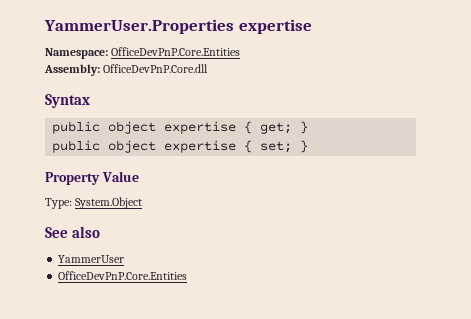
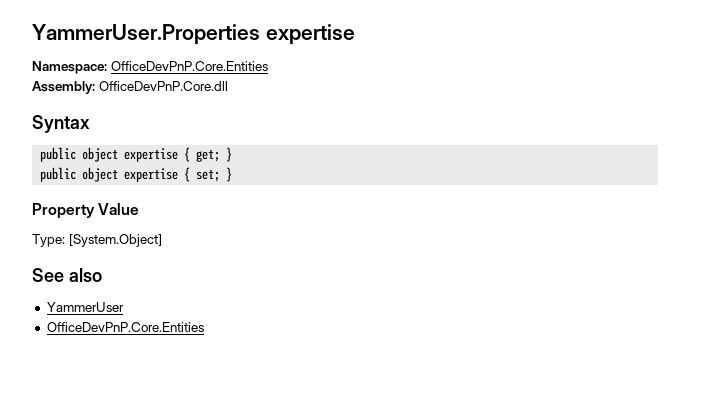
- Type: System.Object
+ Type: [System.Object]

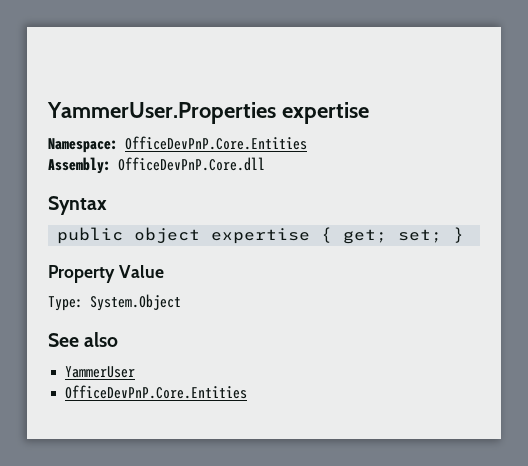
- public object expertise { get; }
- public object expertise { set; }
+ public object expertise { get; set; }
- Type: [System.Object]
+ Type: System.Object

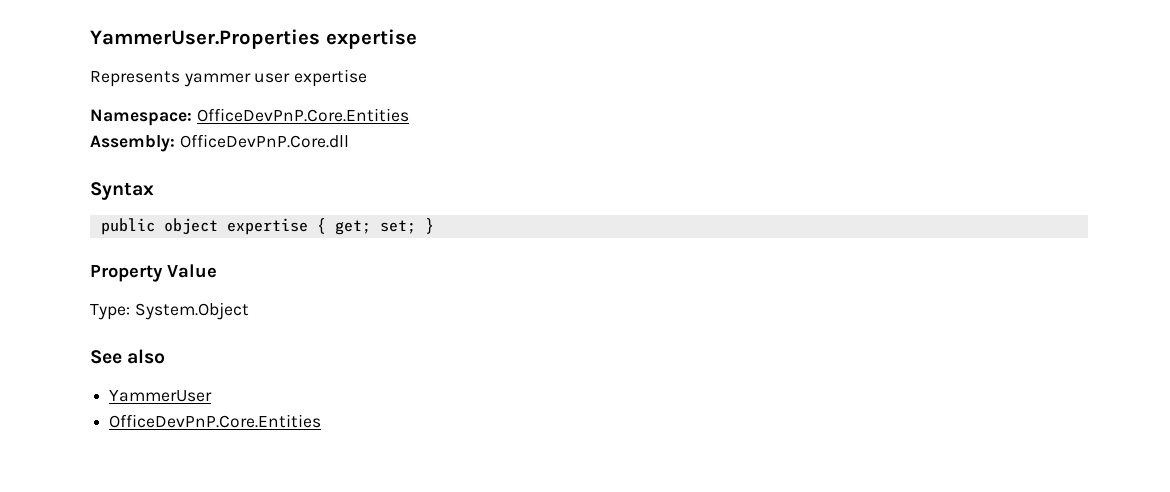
+ Represents yammer user expertise

